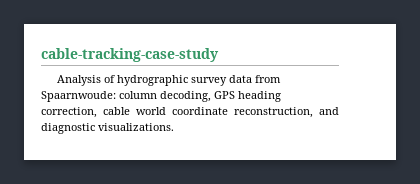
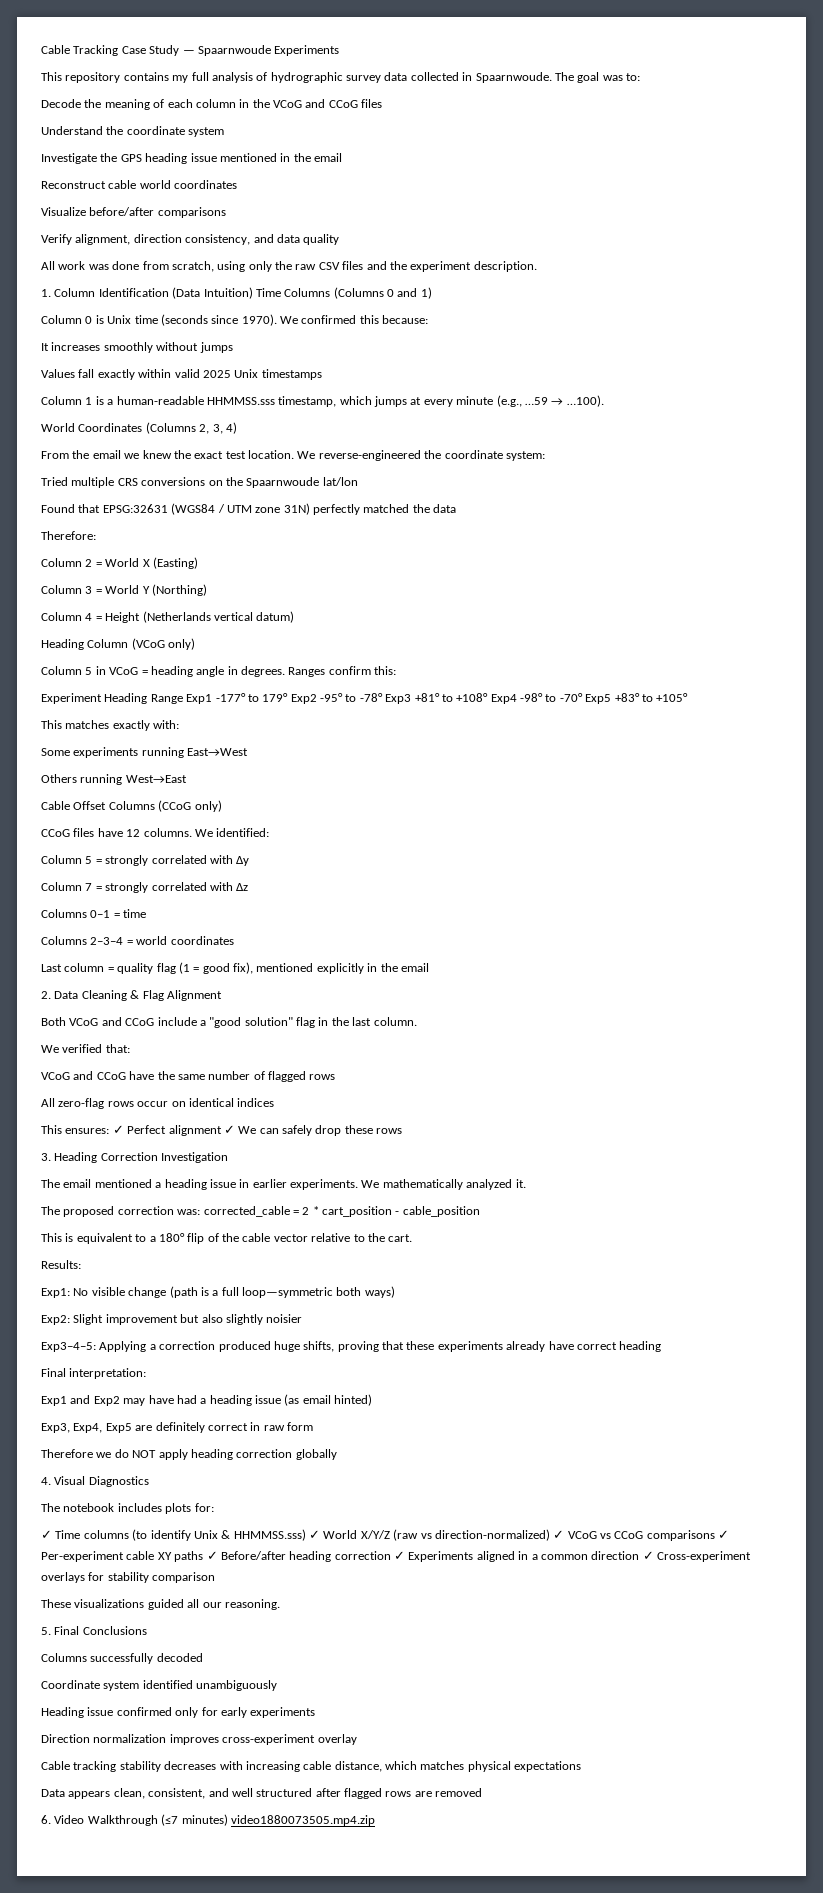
- cable-tracking-case-study
- Analysis of hydrographic survey data from Spaarnwoude: column decoding, GPS heading correction, cable world coordinate reconstruction, and diagnostic visualizations.
+ Cable Tracking Case Study — Spaarnwoude Experiments
+ This repository contains my full analysis of hydrographic survey data collected in Spaarnwoude. The goal was to:
+ Decode the meaning of each column in the VCoG and CCoG files
+ Understand the coordinate system
+ Investigate the GPS heading issue mentioned in the email
+ Reconstruct cable world coordinates
+ Visualize before/after comparisons
+ Verify alignment, direction consistency, and data quality
+ All work was done from scratch, using only the raw CSV files and the experiment description.
+ 1. Column Identification (Data Intuition) Time Columns (Columns 0 and 1)
+ Column 0 is Unix time (seconds since 1970). We confirmed this because:
+ It increases smoothly without jumps
+ Values fall exactly within valid 2025 Unix timestamps
+ Column 1 is a human-readable HHMMSS.sss timestamp, which jumps at every minute (e.g., …59 → …100).
+ World Coordinates (Columns 2, 3, 4)
+ From the email we knew the exact test location. We reverse-engineered the coordinate system:
+ Tried multiple CRS conversions on the Spaarnwoude lat/lon
+ Found that EPSG:32631 (WGS84 / UTM zone 31N) perfectly matched the data
+ Therefore:
+ Column 2 = World X (Easting)
+ Column 3 = World Y (Northing)
+ Column 4 = Height (Netherlands vertical datum)
+ Heading Column (VCoG only)
+ Column 5 in VCoG = heading angle in degrees. Ranges confirm this:
+ Experiment Heading Range Exp1 -177° to 179° Exp2 -95° to -78° Exp3 +81° to +108° Exp4 -98° to -70° Exp5 +83° to +105°
+ This matches exactly with:
+ Some experiments running East→West
+ Others running West→East
+ Cable Offset Columns (CCoG only)
+ CCoG files have 12 columns. We identified:
+ Column 5 = strongly correlated with Δy
+ Column 7 = strongly correlated with Δz
+ Columns 0–1 = time
+ Columns 2–3–4 = world coordinates
+ Last column = quality flag (1 = good fix), mentioned explicitly in the email
+ 2. Data Cleaning & Flag Alignment
+ Both VCoG and CCoG include a "good solution" flag in the last column.
+ We verified that:
+ VCoG and CCoG have the same number of flagged rows
+ All zero-flag rows occur on identical indices
+ This ensures: ✓ Perfect alignment ✓ We can safely drop these rows
+ 3. Heading Correction Investigation
+ The email mentioned a heading issue in earlier experiments. We mathematically analyzed it.
+ The proposed correction was: corrected_cable = 2 * cart_position - cable_position
+ This is equivalent to a 180° flip of the cable vector relative to the cart.
+ Results:
+ Exp1: No visible change (path is a full loop—symmetric both ways)
+ Exp2: Slight improvement but also slightly noisier
+ Exp3–4–5: Applying a correction produced huge shifts, proving that these experiments already have correct heading
+ Final interpretation:
+ Exp1 and Exp2 may have had a heading issue (as email hinted)
+ Exp3, Exp4, Exp5 are definitely correct in raw form
+ Therefore we do NOT apply heading correction globally
+ 4. Visual Diagnostics
+ The notebook includes plots for:
+ ✓ Time columns (to identify Unix & HHMMSS.sss) ✓ World X/Y/Z (raw vs direction-normalized) ✓ VCoG vs CCoG comparisons ✓ Per-experiment cable XY paths ✓ Before/after heading correction ✓ Experiments aligned in a common direction ✓ Cross-experiment overlays for stability comparison
+ These visualizations guided all our reasoning.
+ 5. Final Conclusions
+ Columns successfully decoded
+ Coordinate system identified unambiguously
+ Heading issue confirmed only for early experiments
+ Direction normalization improves cross-experiment overlay
+ Cable tracking stability decreases with increasing cable distance, which matches physical expectations
+ Data appears clean, consistent, and well structured after flagged rows are removed
+ 6. Video Walkthrough (≤7 minutes) video1880073505.mp4.zip

